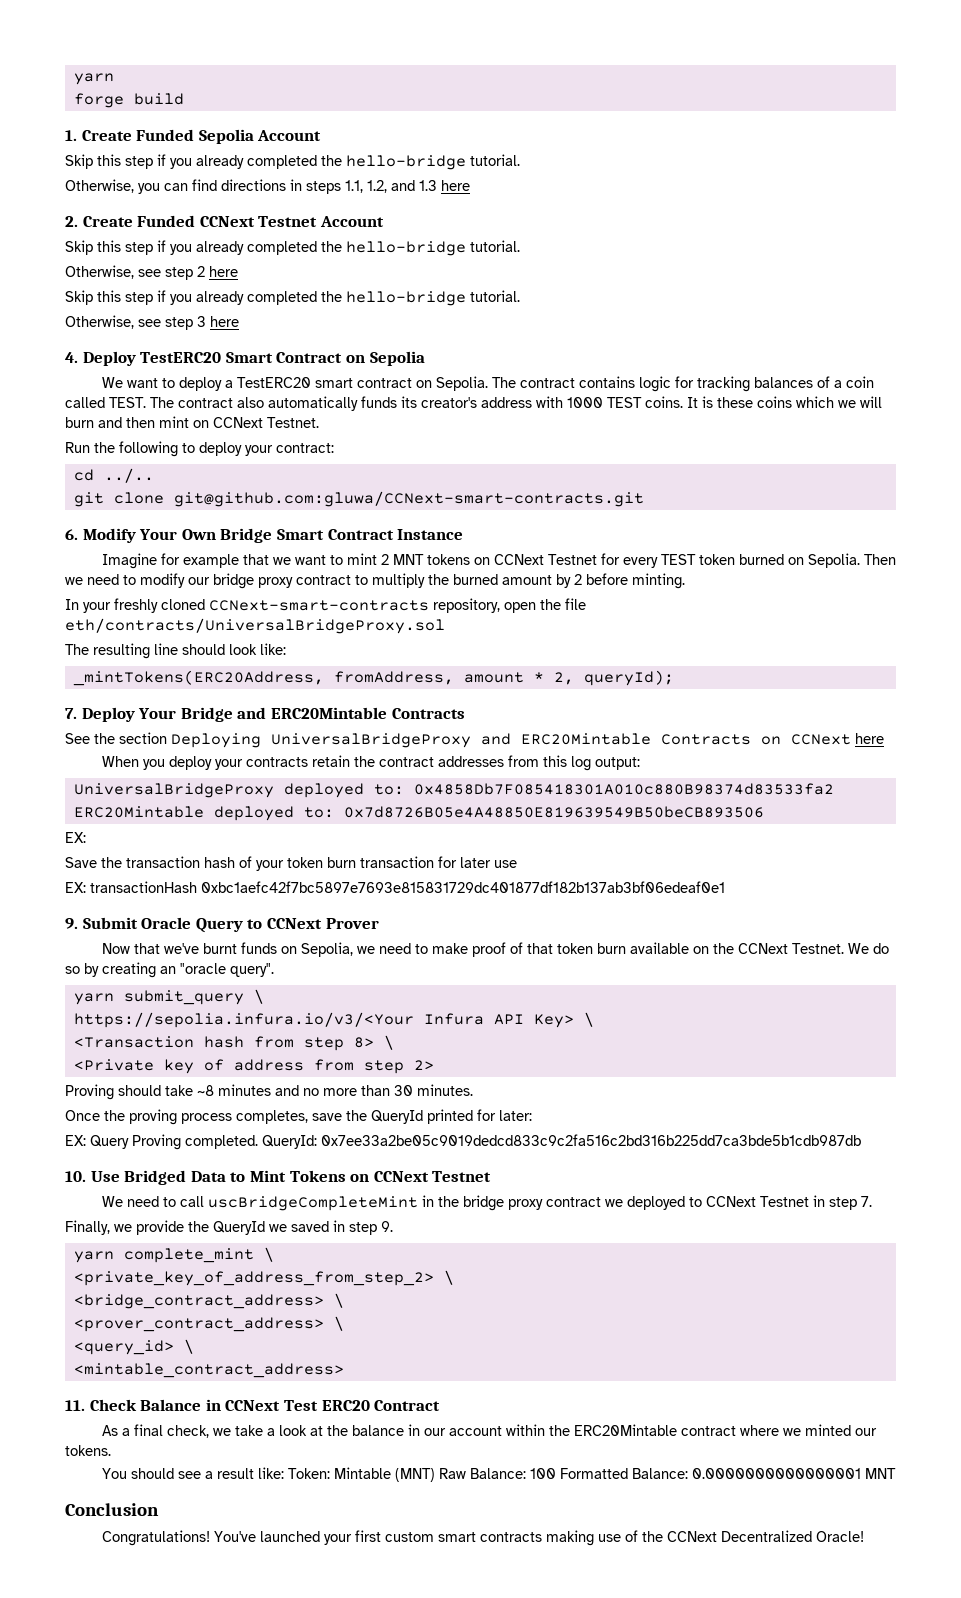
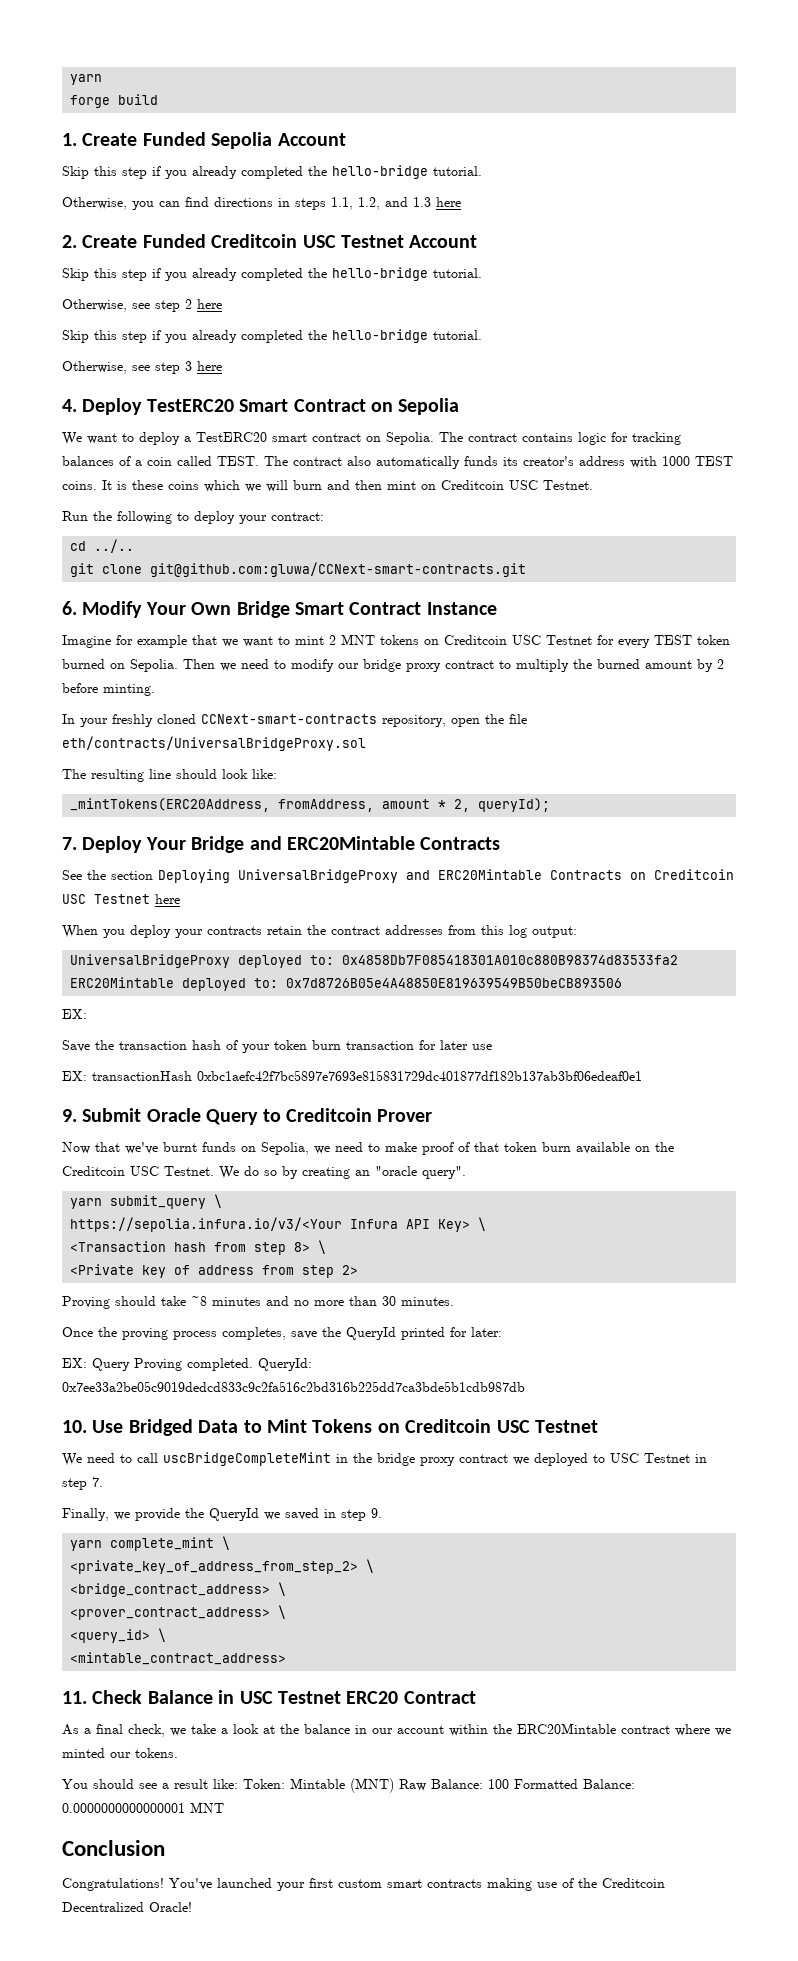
- 2. Create Funded CCNext Testnet Account
+ 2. Create Funded Creditcoin USC Testnet Account
- It is these coins which we will burn and then mint on CCNext Testnet.
+ It is these coins which we will burn and then mint on Creditcoin USC Testnet.
- Imagine for example that we want to mint 2 MNT tokens on CCNext Testnet for every TEST token burned on Sepolia.
+ Imagine for example that we want to mint 2 MNT tokens on Creditcoin USC Testnet for every TEST token burned on Sepolia.
- See the section Deploying UniversalBridgeProxy and ERC20Mintable Contracts on CCNext here
+ See the section Deploying UniversalBridgeProxy and ERC20Mintable Contracts on Creditcoin USC Testnet here
- 9. Submit Oracle Query to CCNext Prover
+ 9. Submit Oracle Query to Creditcoin Prover
- Now that we've burnt funds on Sepolia, we need to make proof of that token burn available on the CCNext Testnet.
+ Now that we've burnt funds on Sepolia, we need to make proof of that token burn available on the Creditcoin USC Testnet.
- 10. Use Bridged Data to Mint Tokens on CCNext Testnet
+ 10. Use Bridged Data to Mint Tokens on Creditcoin USC Testnet
- We need to call uscBridgeCompleteMint in the bridge proxy contract we deployed to CCNext Testnet in step 7.
+ We need to call uscBridgeCompleteMint in the bridge proxy contract we deployed to USC Testnet in step 7.
- 11. Check Balance in CCNext Test ERC20 Contract
+ 11. Check Balance in USC Testnet ERC20 Contract
- You've launched your first custom smart contracts making use of the CCNext Decentralized Oracle!
+ You've launched your first custom smart contracts making use of the Creditcoin Decentralized Oracle!

